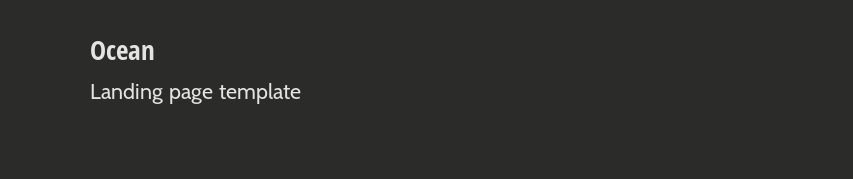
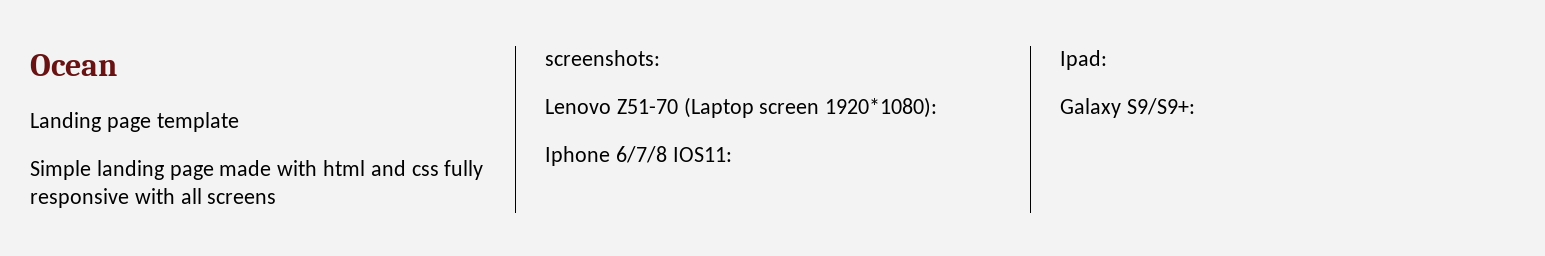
+ Simple landing page made with html and css fully responsive with all screens
+ screenshots:
+ Lenovo Z51-70 (Laptop screen 1920*1080):
+ Iphone 6/7/8 IOS11:
+ Ipad:
+ Galaxy S9/S9+:

